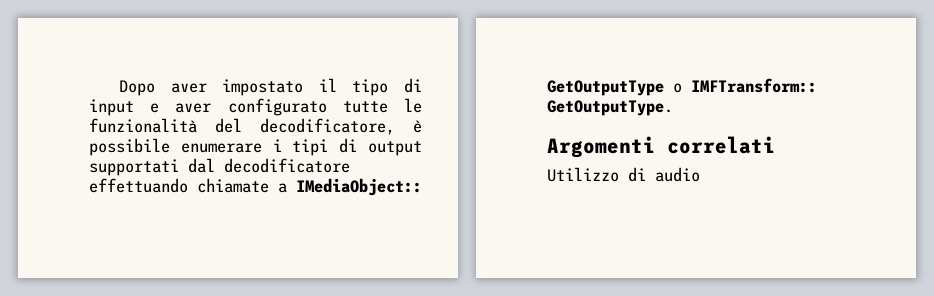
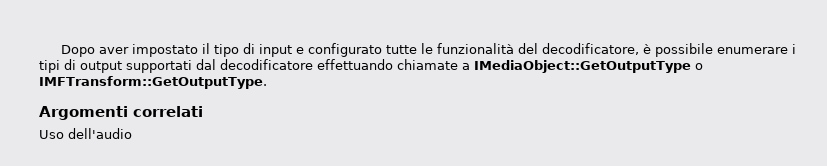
- Dopo aver impostato il tipo di input e aver configurato tutte le funzionalità del decodificatore, è possibile enumerare i tipi di output supportati dal decodificatore effettuando chiamate a IMediaObject:: GetOutputType o IMFTransform:: GetOutputType.
+ Dopo aver impostato il tipo di input e configurato tutte le funzionalità del decodificatore, è possibile enumerare i tipi di output supportati dal decodificatore effettuando chiamate a IMediaObject::GetOutputType o IMFTransform::GetOutputType.
- Utilizzo di audio
+ Uso dell'audio

